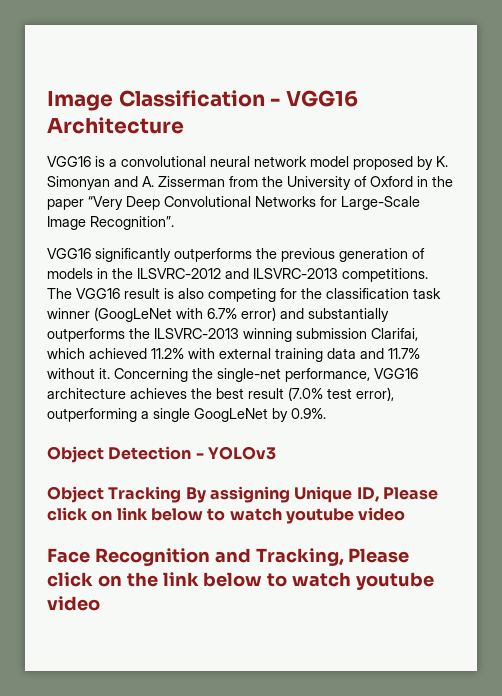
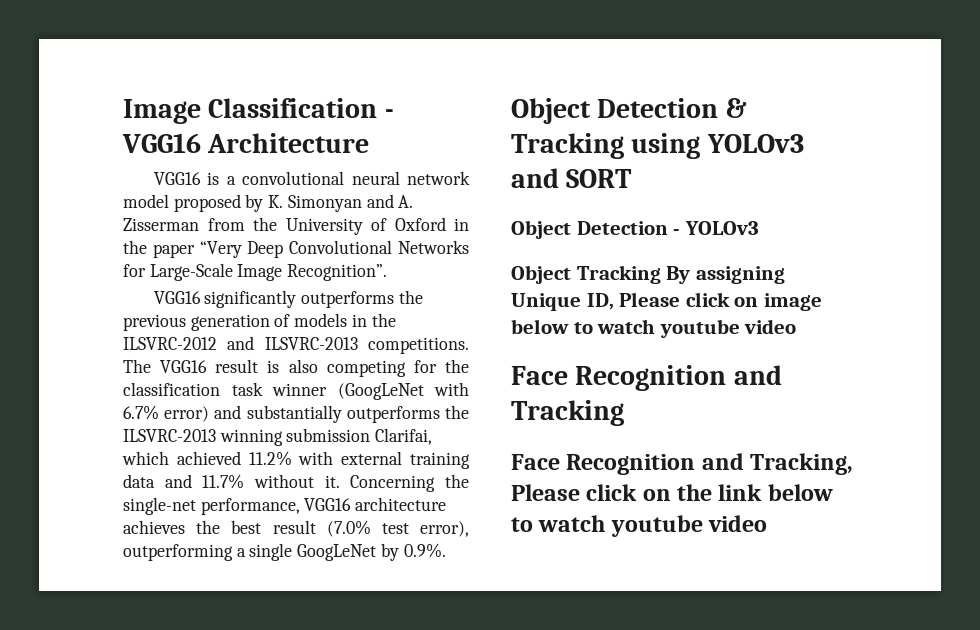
+ Object Detection & Tracking using YOLOv3 and SORT
- Object Tracking By assigning Unique ID, Please click on link below to watch youtube video
+ Object Tracking By assigning Unique ID, Please click on image below to watch youtube video
+ Face Recognition and Tracking

